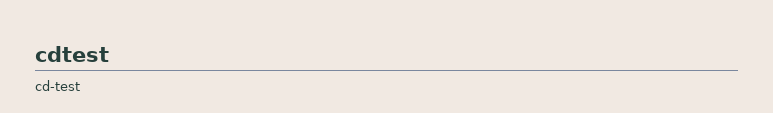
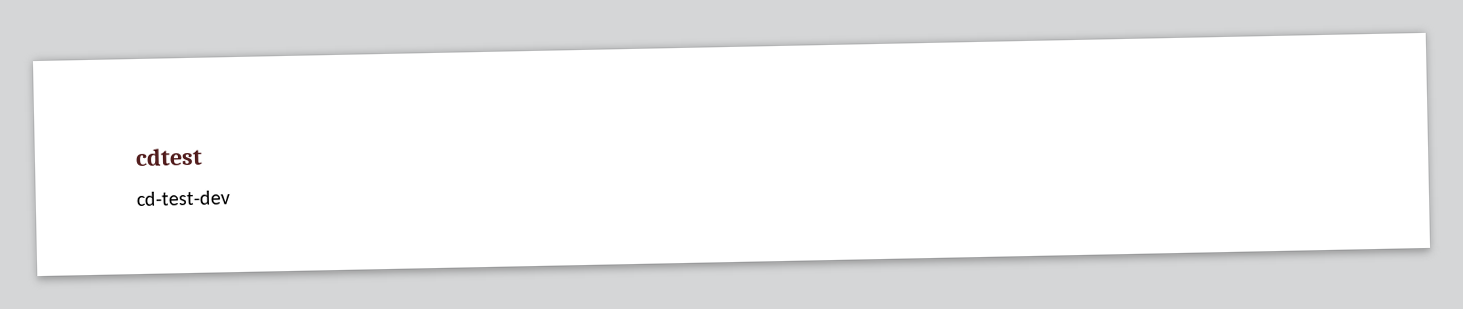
- cd-test
+ cd-test-dev

